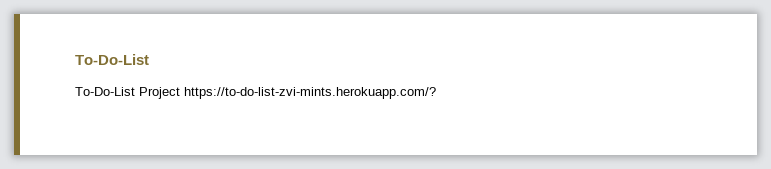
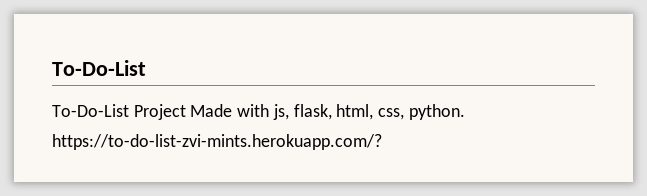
- To-Do-List Project https://to-do-list-zvi-mints.herokuapp.com/?
+ To-Do-List Project Made with js, flask, html, css, python.
+ https://to-do-list-zvi-mints.herokuapp.com/?

